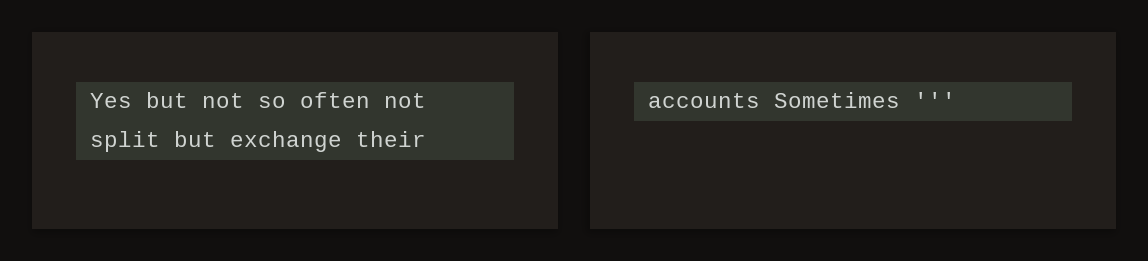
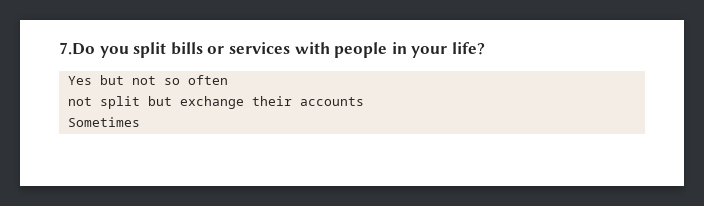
+ 7.Do you split bills or services with people in your life?
- Yes but not so often not split but exchange their accounts Sometimes '''
+ Yes but not so often
+ not split but exchange their accounts
+ Sometimes

